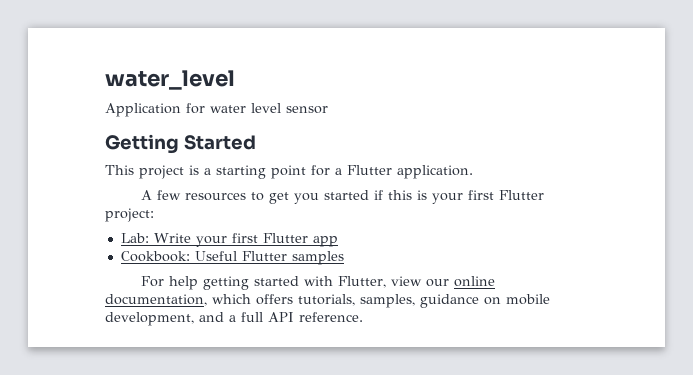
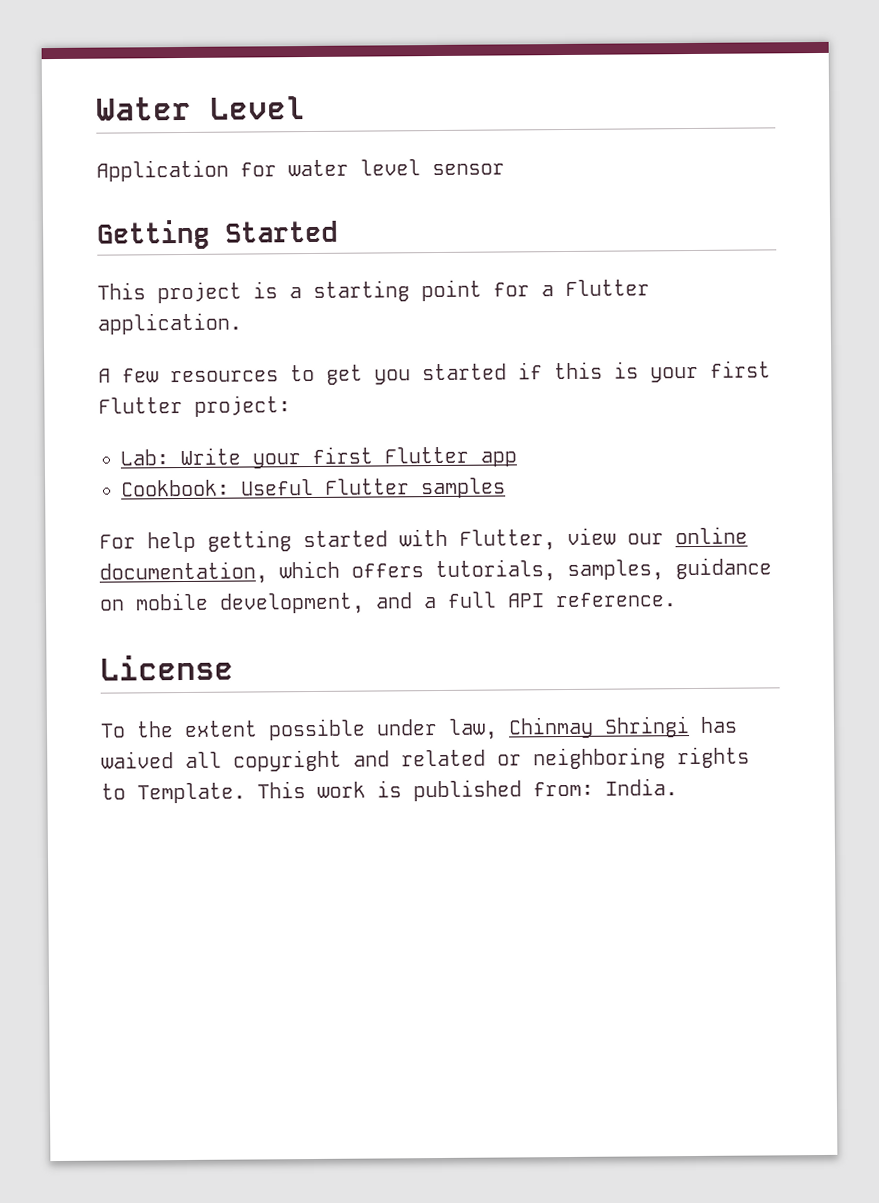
- water_level
+ Water Level
+ License
+ To the extent possible under law, Chinmay Shringi has waived all copyright and related or neighboring rights to Template. This work is published from: India.

